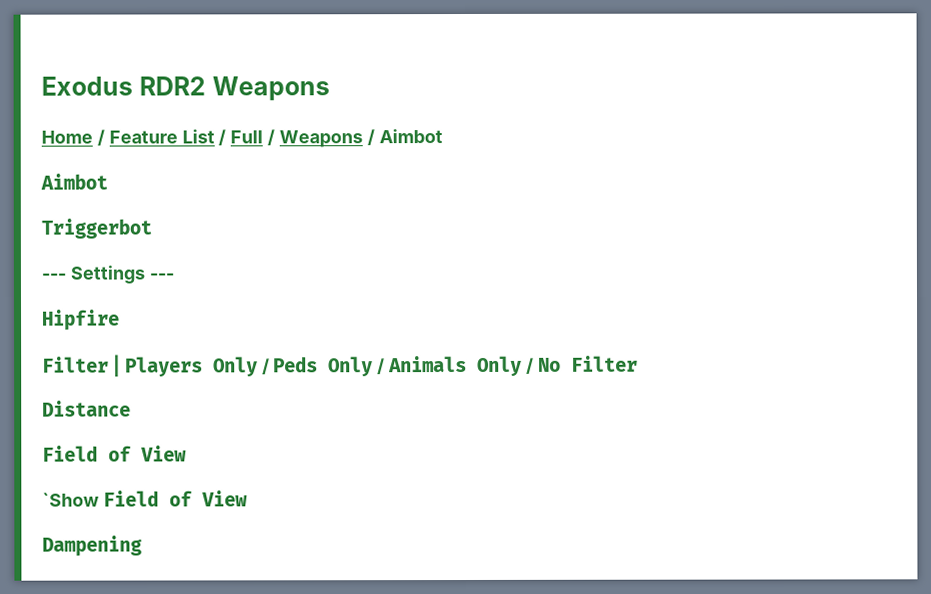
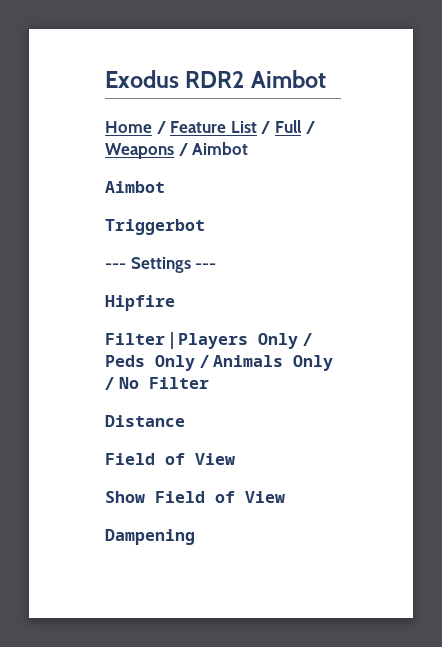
- Exodus RDR2 Weapons
+ Exodus RDR2 Aimbot
- `Show Field of View
+ Show Field of View

